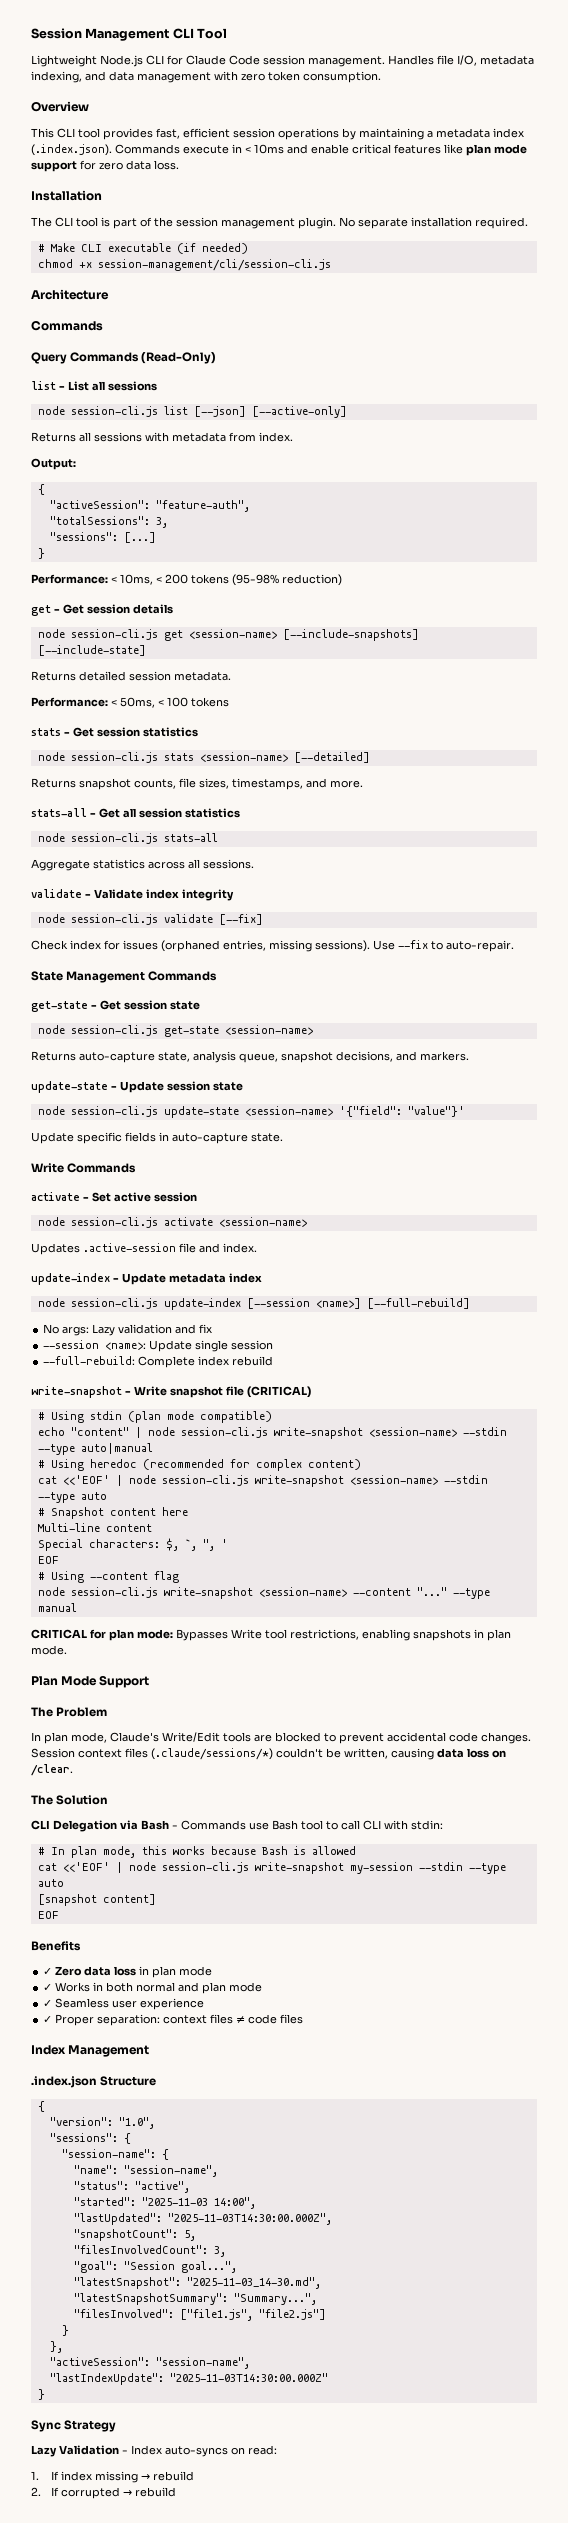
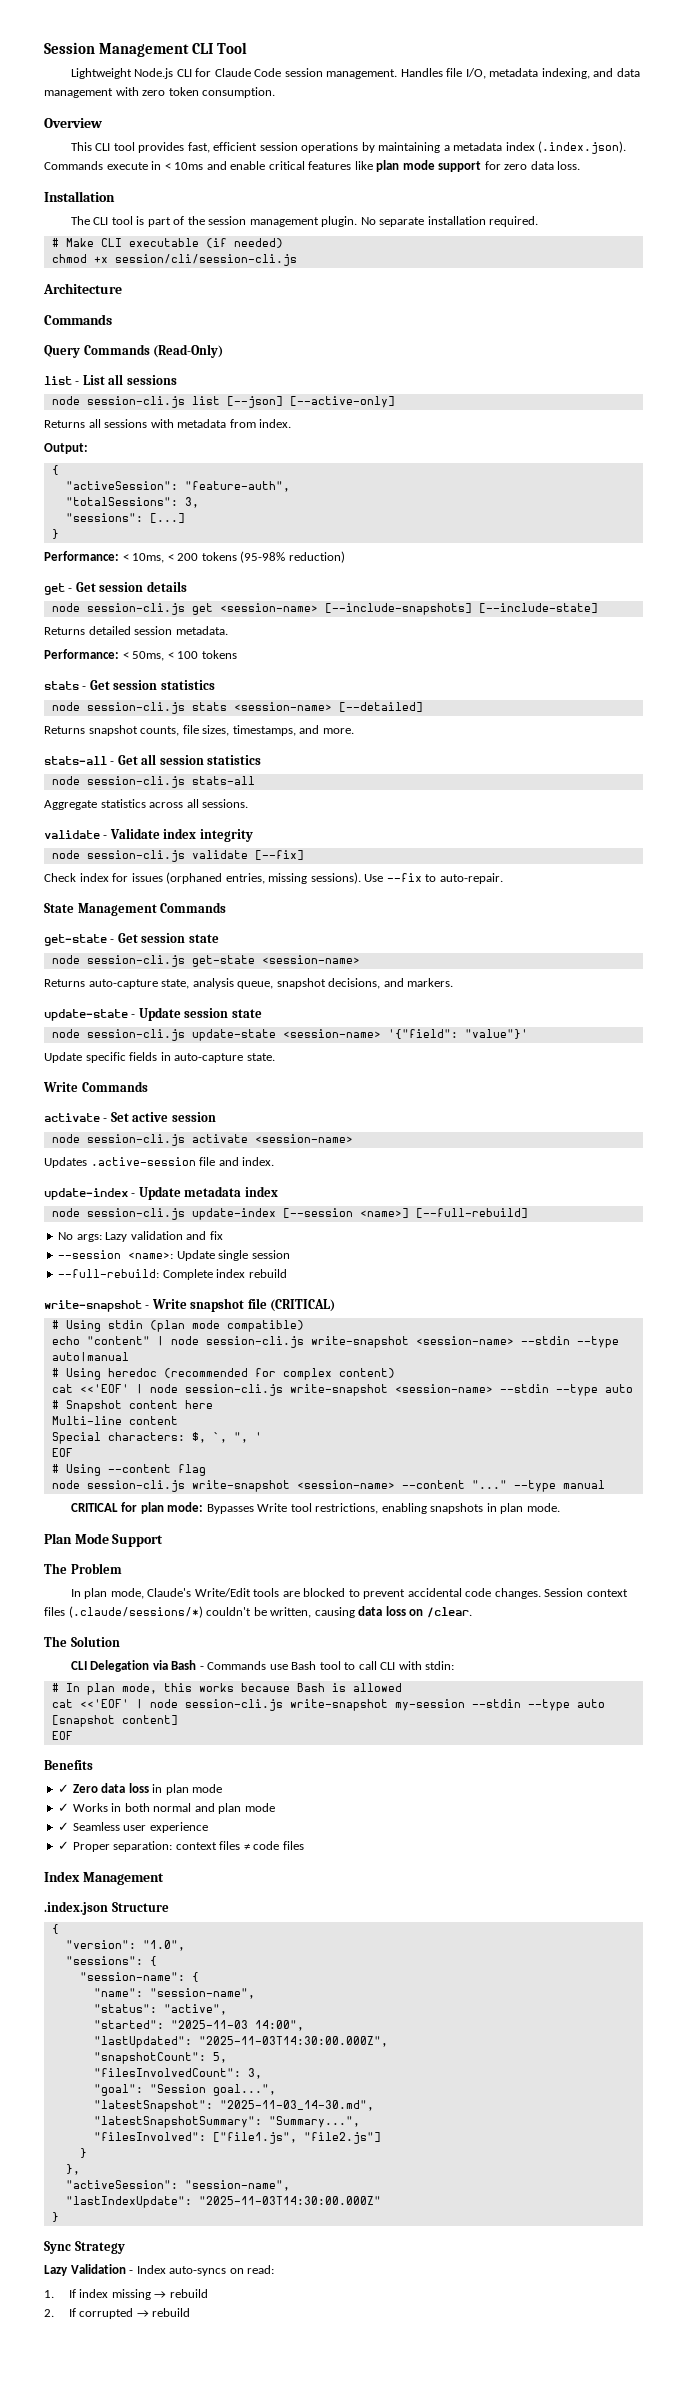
- chmod +x session-management/cli/session-cli.js
+ chmod +x session/cli/session-cli.js

